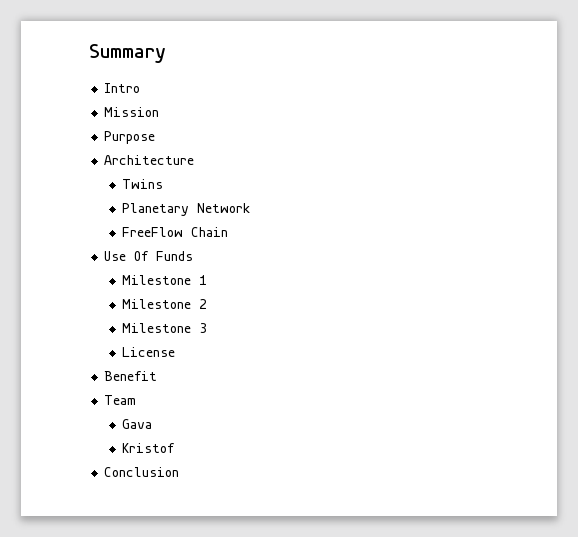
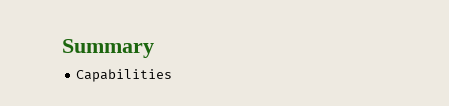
- Intro
- Mission
- Purpose
- Architecture
- Twins
- Planetary Network
- FreeFlow Chain
- Use Of Funds
- Milestone 1
- Milestone 2
- Milestone 3
- License
- Benefit
- Team
- Gava
- Kristof
- Conclusion
+ Capabilities

